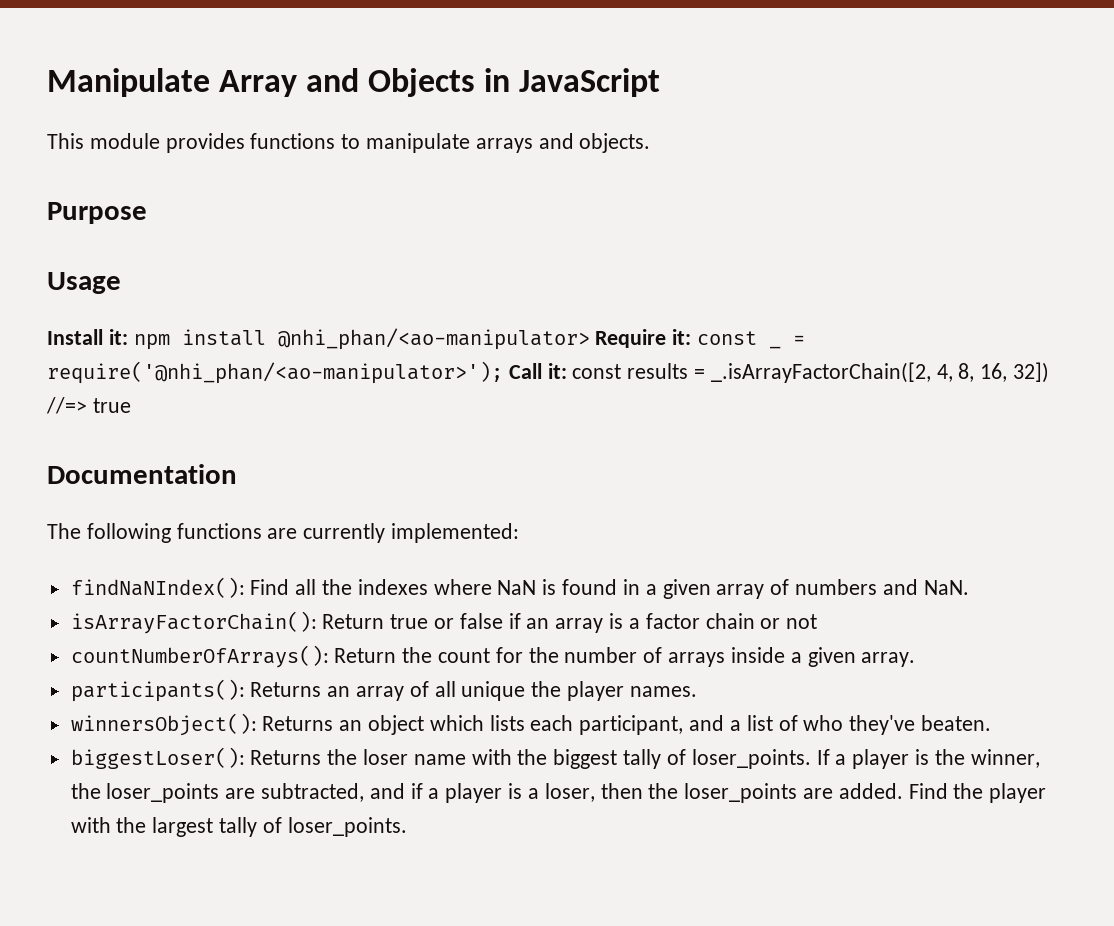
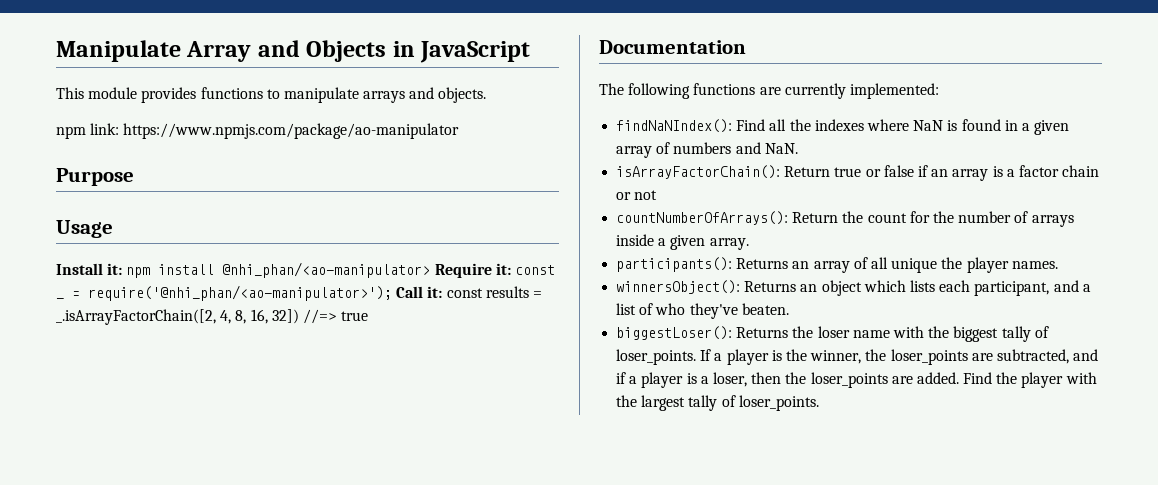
+ npm link: https://www.npmjs.com/package/ao-manipulator

